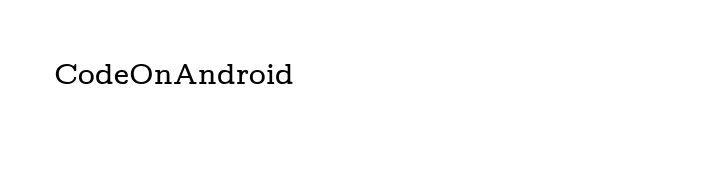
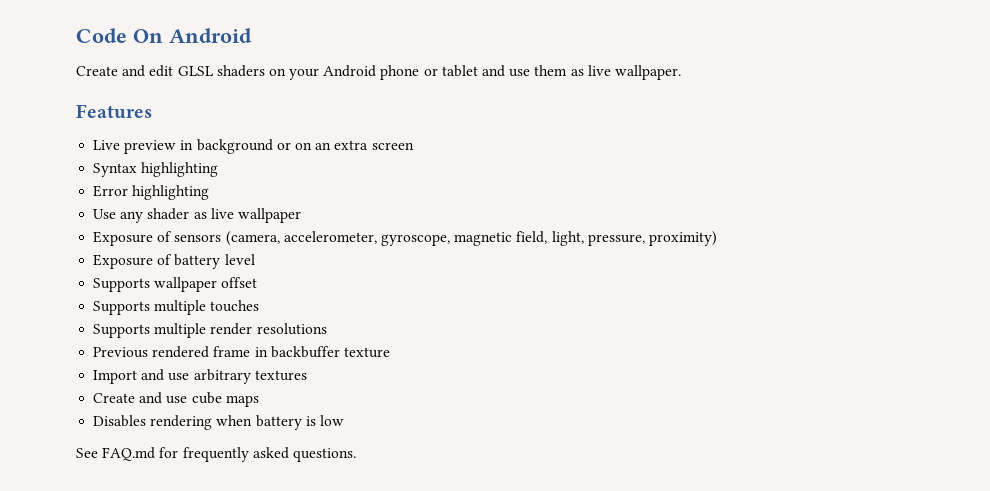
- CodeOnAndroid
+ Code On Android
+ Create and edit GLSL shaders on your Android phone or tablet and use them as live wallpaper.
+ Features
+ Live preview in background or on an extra screen
+ Syntax highlighting
+ Error highlighting
+ Use any shader as live wallpaper
+ Exposure of sensors (camera, accelerometer, gyroscope, magnetic field, light, pressure, proximity)
+ Exposure of battery level
+ Supports wallpaper offset
+ Supports multiple touches
+ Supports multiple render resolutions
+ Previous rendered frame in backbuffer texture
+ Import and use arbitrary textures
+ Create and use cube maps
+ Disables rendering when battery is low
+ See FAQ.md for frequently asked questions.

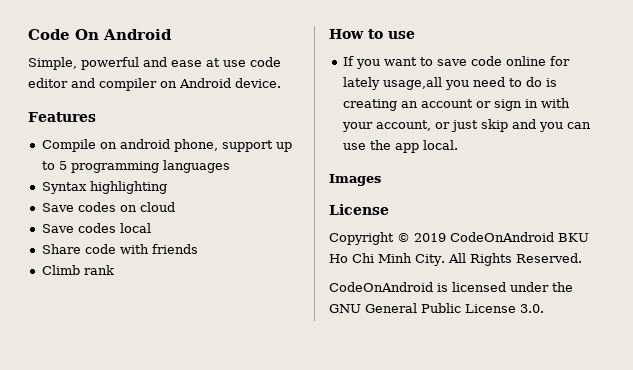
- Create and edit GLSL shaders on your Android phone or tablet and use them as live wallpaper.
+ Simple, powerful and ease at use code editor and compiler on Android device.
  Features
- Live preview in background or on an extra screen
+ Compile on android phone, support up to 5 programming languages
  Syntax highlighting
- Error highlighting
- Use any shader as live wallpaper
- Exposure of sensors (camera, accelerometer, gyroscope, magnetic field, light, pressure, proximity)
- Exposure of battery level
- Supports wallpaper offset
- Supports multiple touches
- Supports multiple render resolutions
- Previous rendered frame in backbuffer texture
- Import and use arbitrary textures
- Create and use cube maps
- Disables rendering when battery is low
- See FAQ.md for frequently asked questions.
+ Save codes on cloud
+ Save codes local
+ Share code with friends
+ Climb rank
+ How to use
+ If you want to save code online for lately usage,all you need to do is creating an account or sign in with your account, or just skip and you can use the app local.
+ Images
+ License
+ Copyright © 2019 CodeOnAndroid BKU Ho Chi Minh City. All Rights Reserved.
+ CodeOnAndroid is licensed under the GNU General Public License 3.0.

